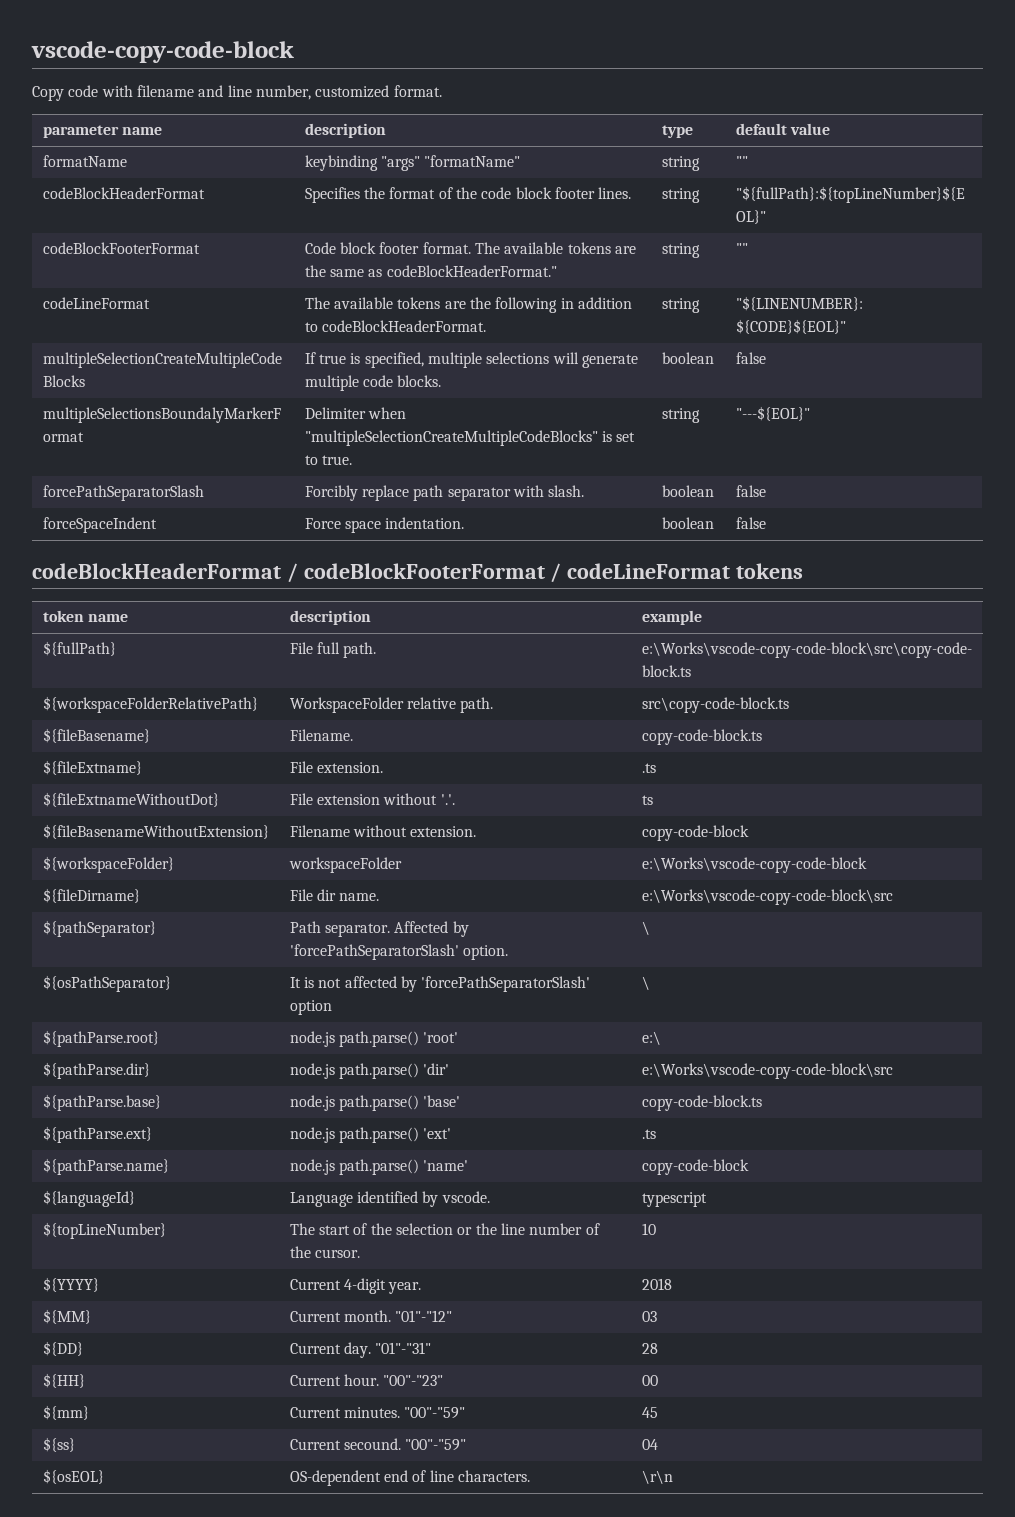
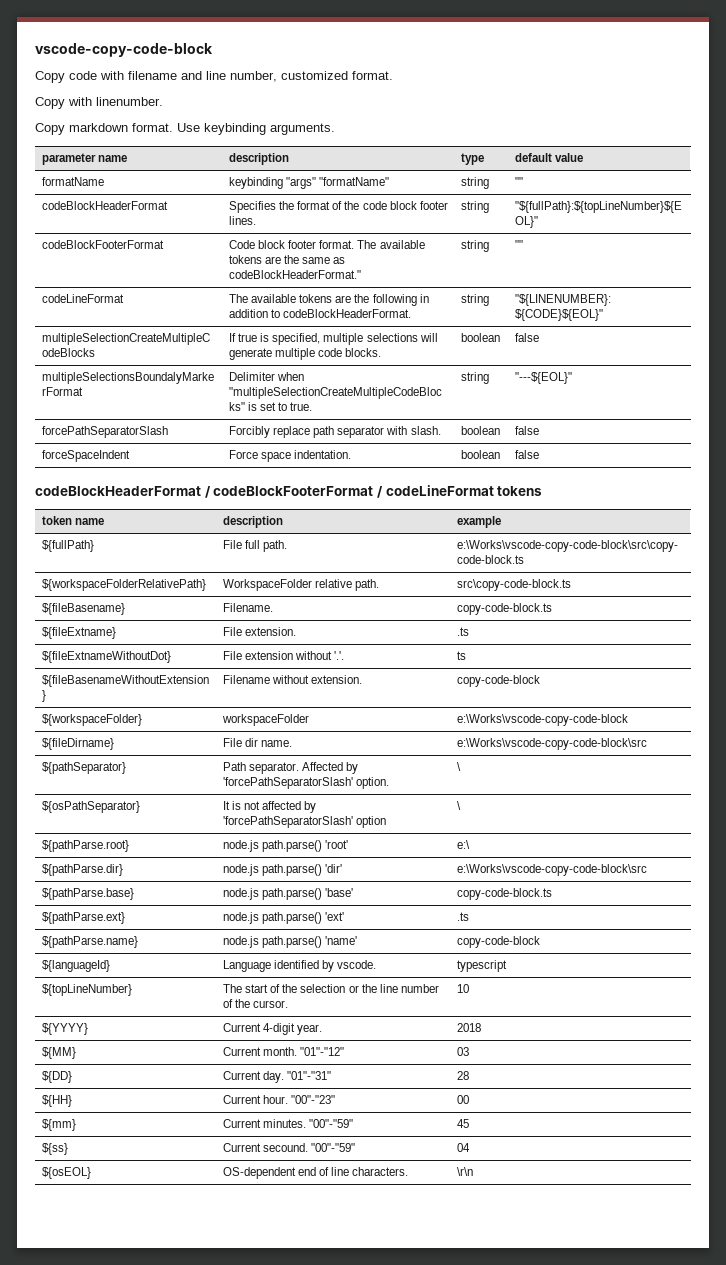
+ Copy with linenumber.
+ Copy markdown format. Use keybinding arguments.

